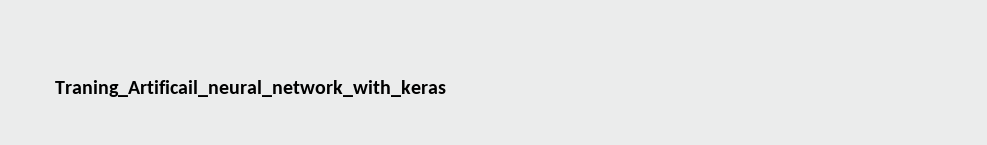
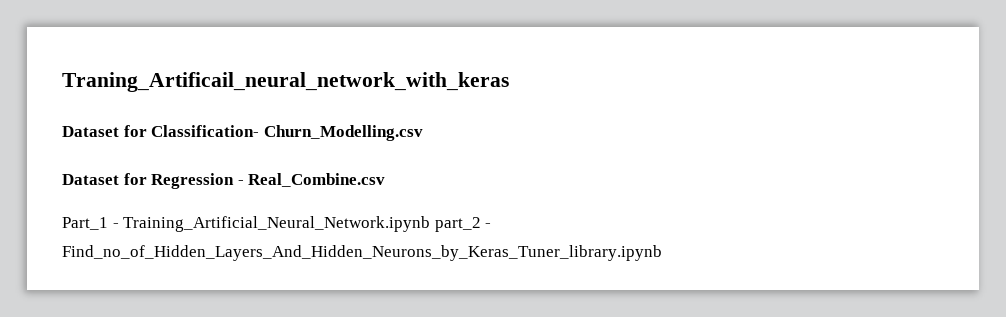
+ Dataset for Classification- Churn_Modelling.csv
+ Dataset for Regression - Real_Combine.csv
+ Part_1 - Training_Artificial_Neural_Network.ipynb part_2 - Find_no_of_Hidden_Layers_And_Hidden_Neurons_by_Keras_Tuner_library.ipynb

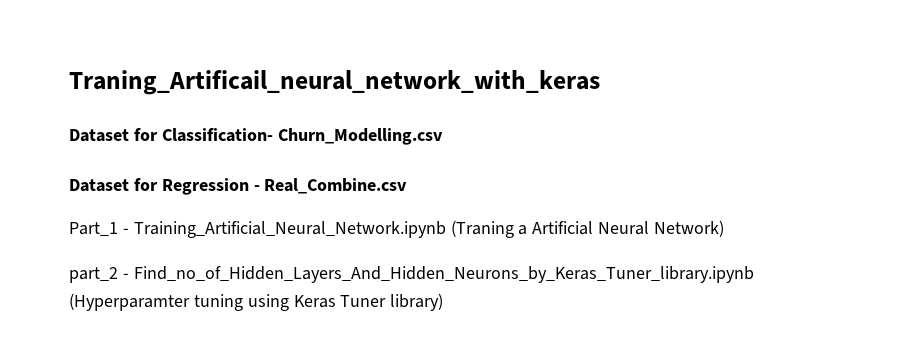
- Part_1 - Training_Artificial_Neural_Network.ipynb part_2 - Find_no_of_Hidden_Layers_And_Hidden_Neurons_by_Keras_Tuner_library.ipynb
+ Part_1 - Training_Artificial_Neural_Network.ipynb (Traning a Artificial Neural Network)
+ part_2 - Find_no_of_Hidden_Layers_And_Hidden_Neurons_by_Keras_Tuner_library.ipynb (Hyperparamter tuning using Keras Tuner library)

